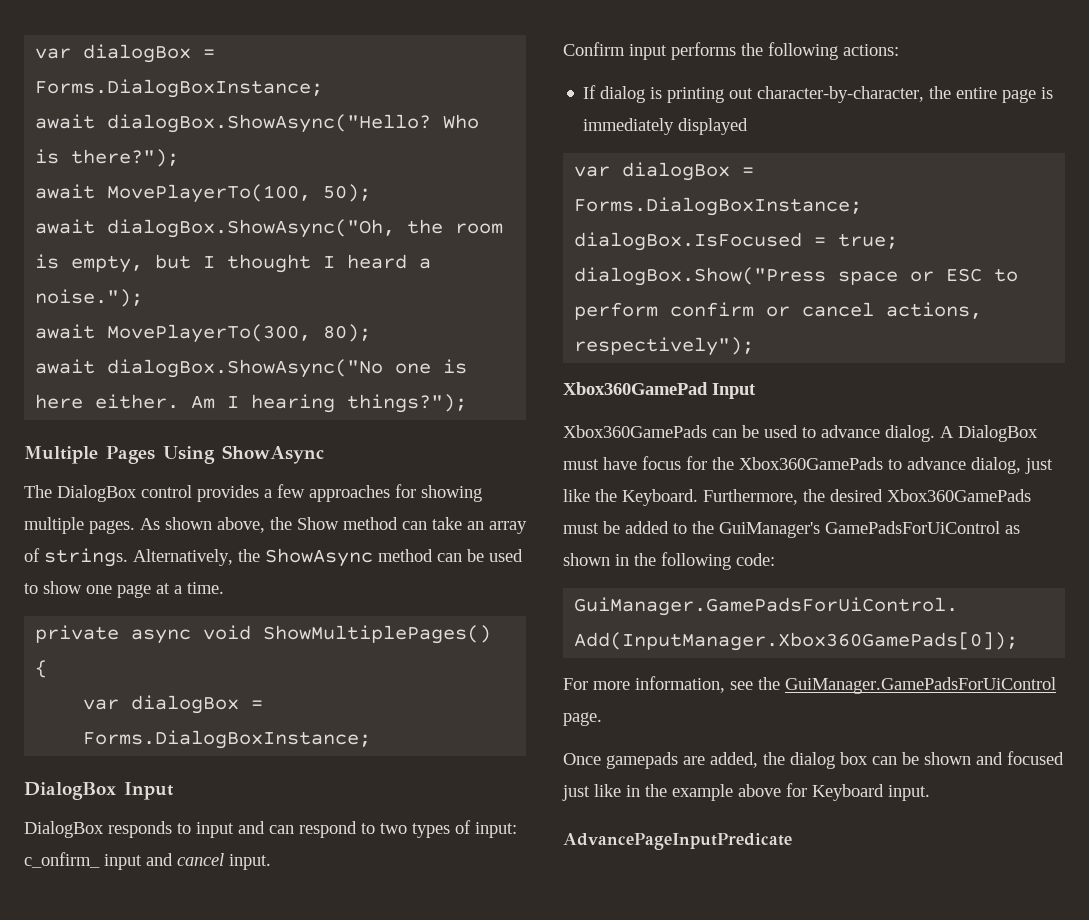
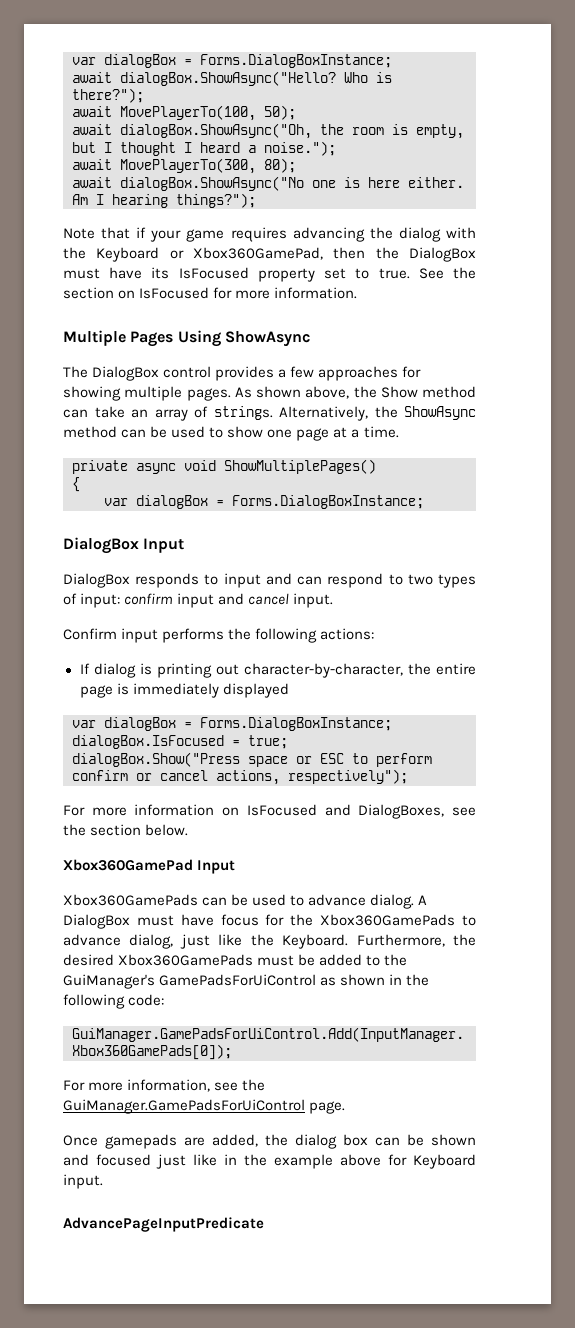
+ Note that if your game requires advancing the dialog with the Keyboard or Xbox360GamePad, then the DialogBox must have its IsFocused property set to true. See the section on IsFocused for more information.
- DialogBox responds to input and can respond to two types of input: c_onfirm_ input and cancel input.
+ DialogBox responds to input and can respond to two types of input: confirm input and cancel input.
+ For more information on IsFocused and DialogBoxes, see the section below.

